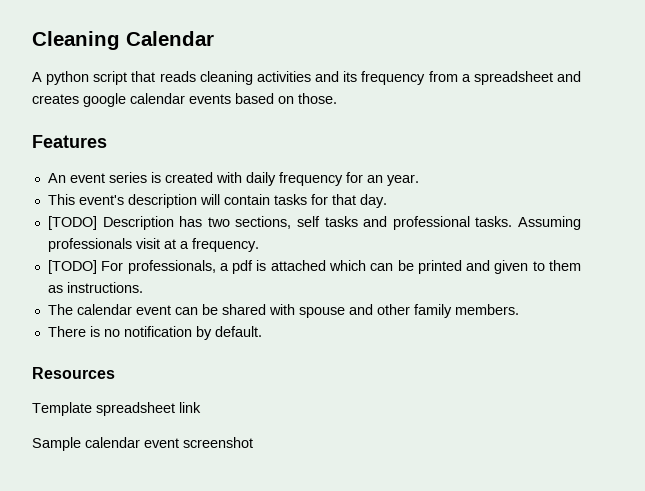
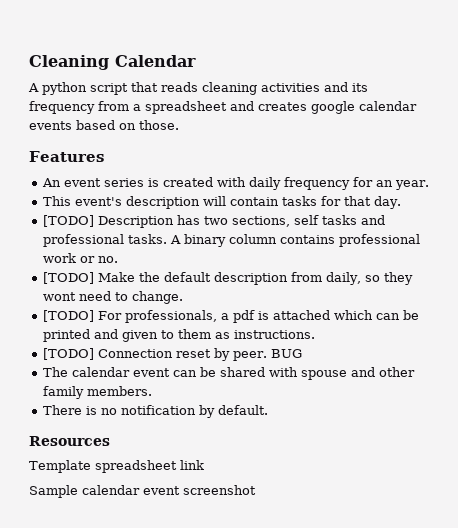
- Assuming professionals visit at a frequency.
+ A binary column contains professional work or no.
+ [TODO] Make the default description from daily, so they wont need to change.
+ [TODO] Connection reset by peer. BUG

